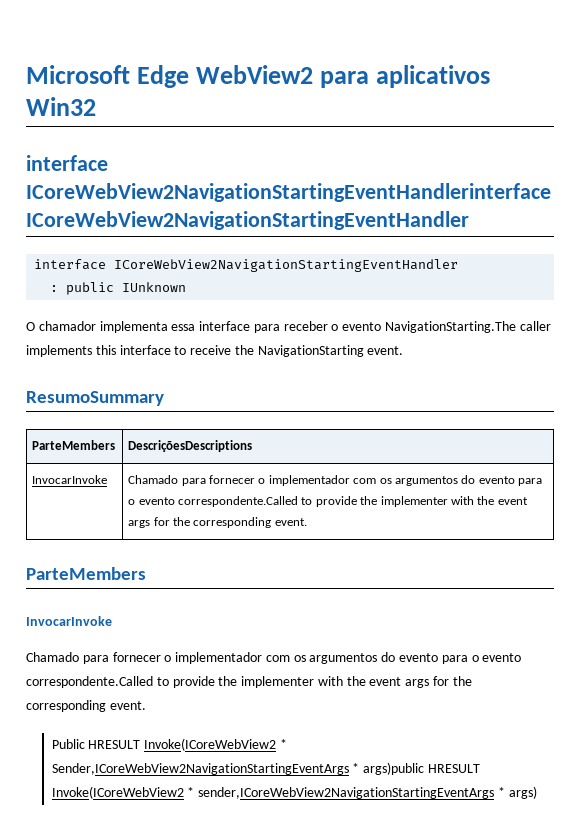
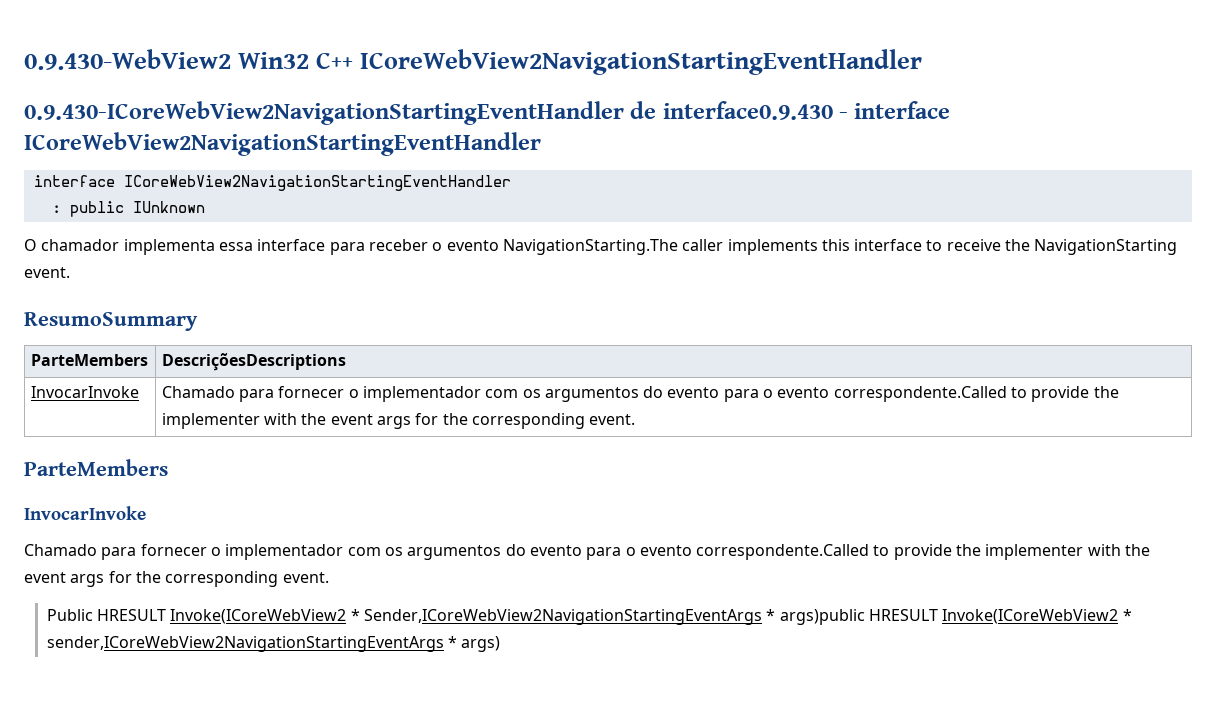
- Microsoft Edge WebView2 para aplicativos Win32
- interface ICoreWebView2NavigationStartingEventHandlerinterface ICoreWebView2NavigationStartingEventHandler
+ 0.9.430-WebView2 Win32 C++ ICoreWebView2NavigationStartingEventHandler
+ 0.9.430-ICoreWebView2NavigationStartingEventHandler de interface0.9.430 - interface ICoreWebView2NavigationStartingEventHandler

